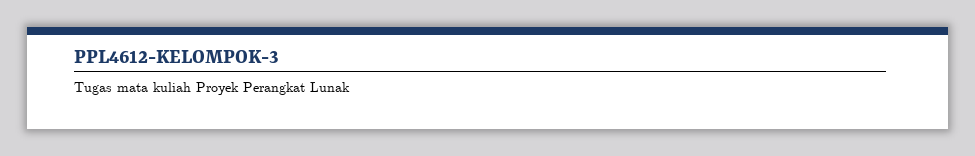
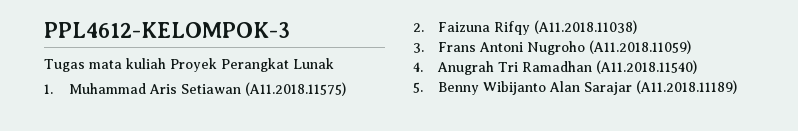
+ 1. Muhammad Aris Setiawan (A11.2018.11575)
+ 2. Faizuna Rifqy (A11.2018.11038)
+ 3. Frans Antoni Nugroho (A11.2018.11059)
+ 4. Anugrah Tri Ramadhan (A11.2018.11540)
+ 5. Benny Wibijanto Alan Sarajar (A11.2018.11189)

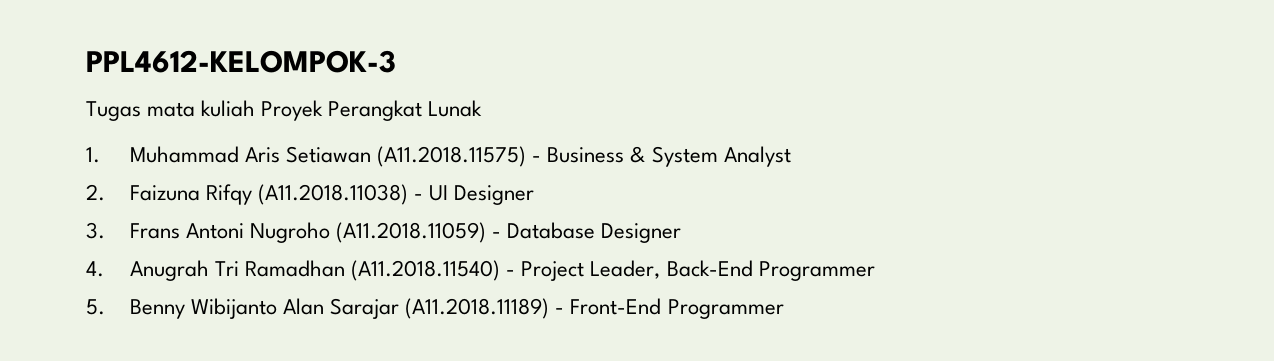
- 1. Muhammad Aris Setiawan (A11.2018.11575)
+ 1. Muhammad Aris Setiawan (A11.2018.11575) - Business & System Analyst
- 2. Faizuna Rifqy (A11.2018.11038)
+ 2. Faizuna Rifqy (A11.2018.11038) - UI Designer
- 3. Frans Antoni Nugroho (A11.2018.11059)
+ 3. Frans Antoni Nugroho (A11.2018.11059) - Database Designer
- 4. Anugrah Tri Ramadhan (A11.2018.11540)
+ 4. Anugrah Tri Ramadhan (A11.2018.11540) - Project Leader, Back-End Programmer
- 5. Benny Wibijanto Alan Sarajar (A11.2018.11189)
+ 5. Benny Wibijanto Alan Sarajar (A11.2018.11189) - Front-End Programmer

